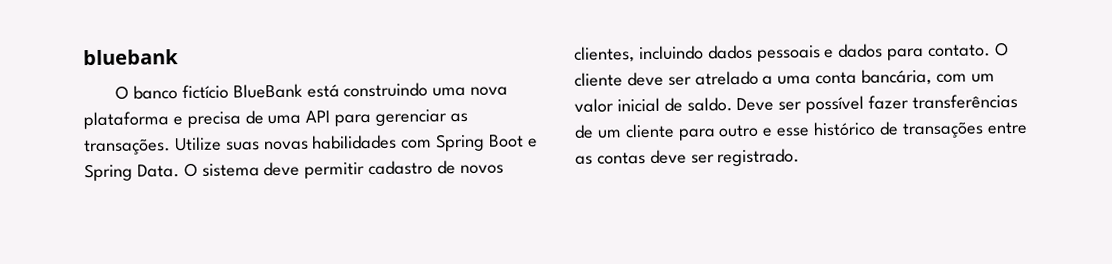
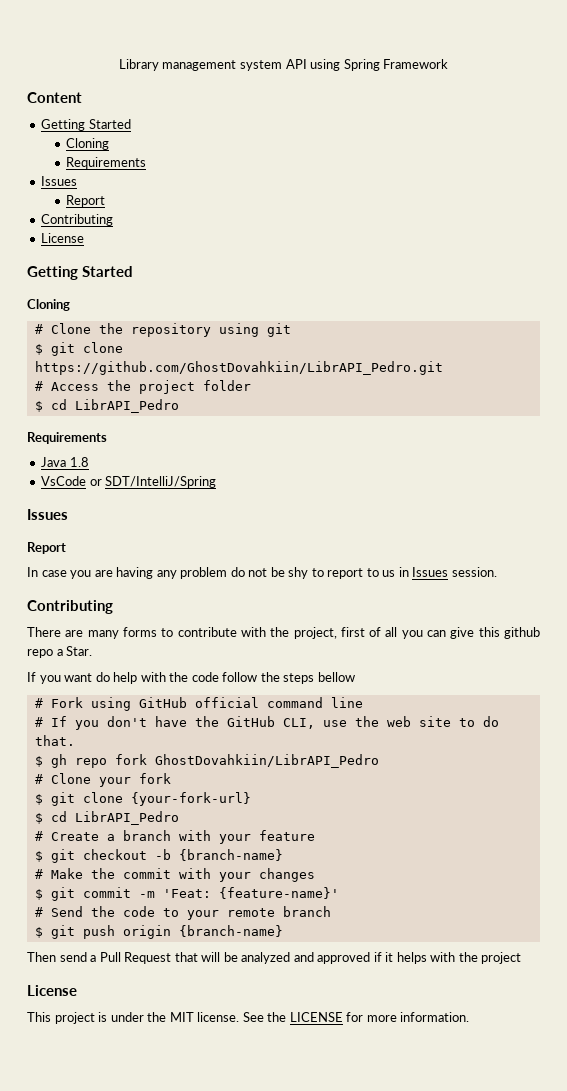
- bluebank
- O banco fictício BlueBank está construindo uma nova plataforma e precisa de uma API para gerenciar as transações. Utilize suas novas habilidades com Spring Boot e Spring Data. O sistema deve permitir cadastro de novos clientes, incluindo dados pessoais e dados para contato. O cliente deve ser atrelado a uma conta bancária, com um valor inicial de saldo. Deve ser possível fazer transferências de um cliente para outro e esse histórico de transações entre as contas deve ser registrado.
+ Library management system API using Spring Framework
+ Content
+ Getting Started
+ Cloning
+ Requirements
+ Issues
+ Report
+ Contributing
+ License
+ Getting Started
+ Cloning
+ # Clone the repository using git
+ $ git clone https://github.com/GhostDovahkiin/LibrAPI_Pedro.git
+ # Access the project folder
+ $ cd LibrAPI_Pedro
+ Requirements
+ Java 1.8
+ VsCode or SDT/IntelliJ/Spring
+ Issues
+ Report
+ In case you are having any problem do not be shy to report to us in Issues session.
+ Contributing
+ There are many forms to contribute with the project, first of all you can give this github repo a Star.
+ If you want do help with the code follow the steps bellow
+ # Fork using GitHub official command line
+ # If you don't have the GitHub CLI, use the web site to do that.
+ $ gh repo fork GhostDovahkiin/LibrAPI_Pedro
+ # Clone your fork
+ $ git clone {your-fork-url}
+ $ cd LibrAPI_Pedro
+ # Create a branch with your feature
+ $ git checkout -b {branch-name}
+ # Make the commit with your changes
+ $ git commit -m 'Feat: {feature-name}'
+ # Send the code to your remote branch
+ $ git push origin {branch-name}
+ Then send a Pull Request that will be analyzed and approved if it helps with the project
+ License
+ This project is under the MIT license. See the LICENSE for more information.

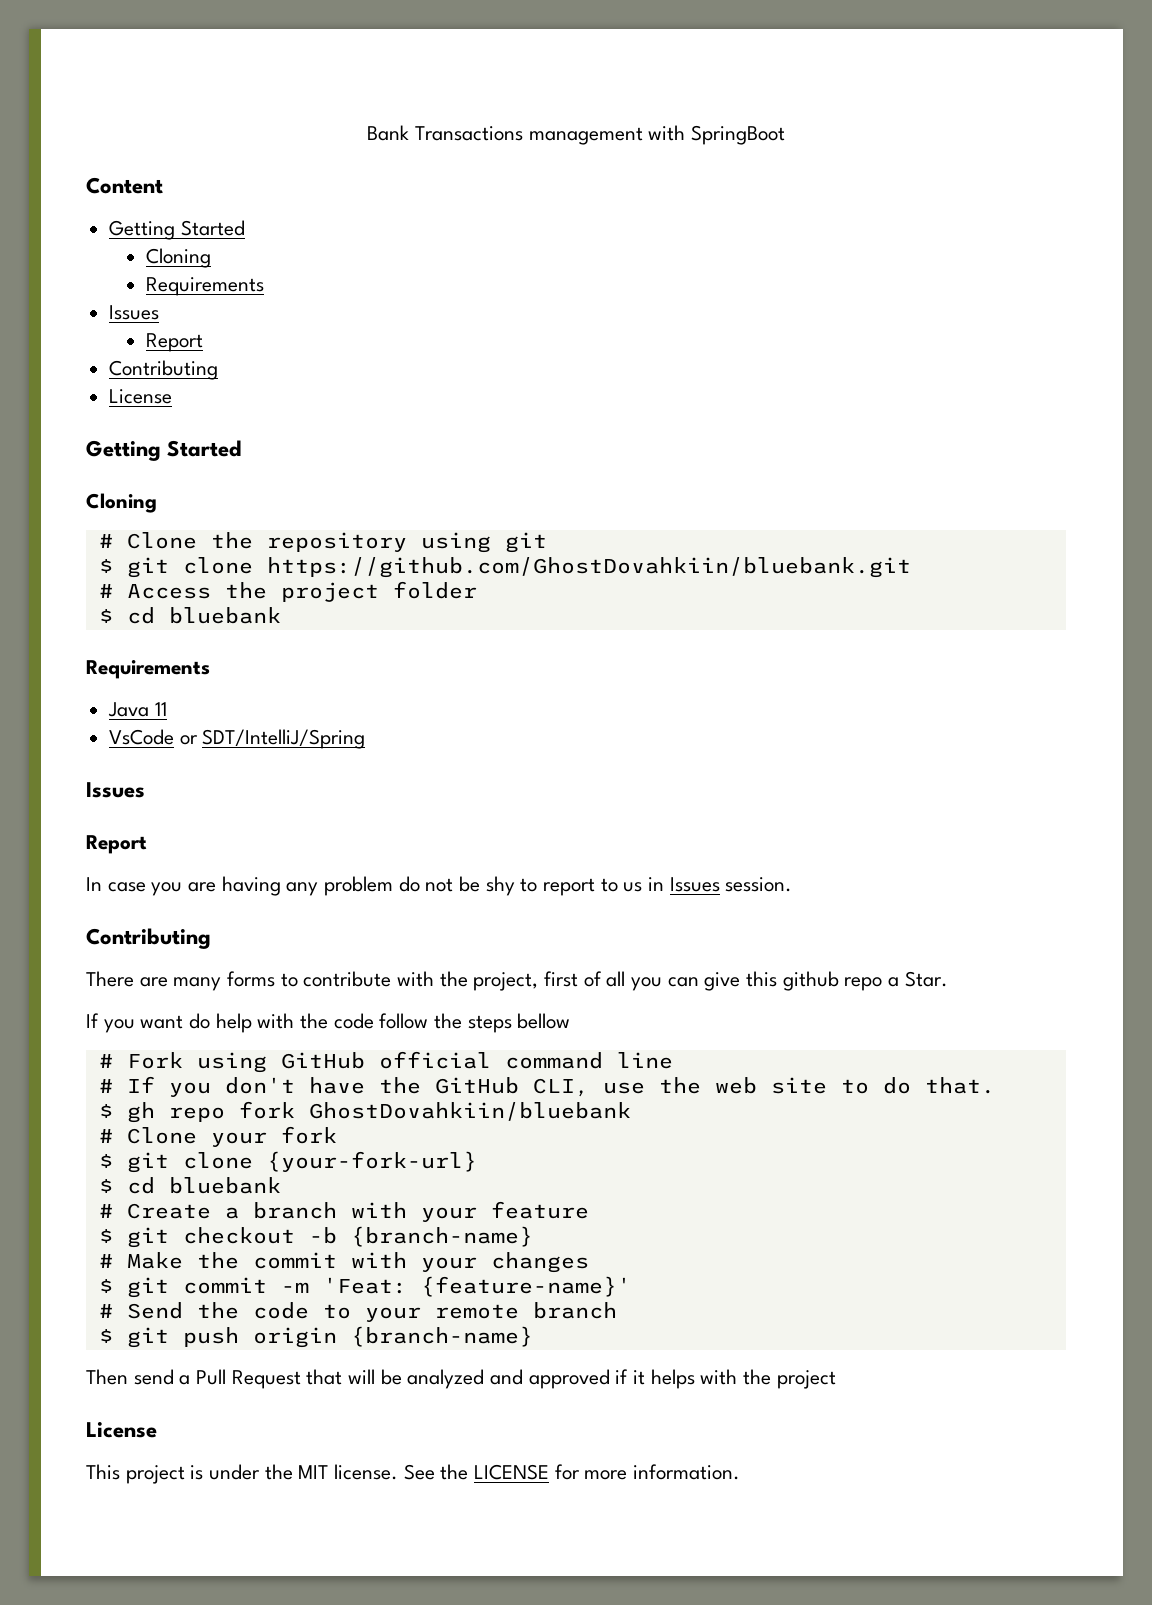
- Library management system API using Spring Framework
+ Bank Transactions management with SpringBoot
- $ git clone https://github.com/GhostDovahkiin/LibrAPI_Pedro.git
+ $ git clone https://github.com/GhostDovahkiin/bluebank.git
  # Access the project folder
- $ cd LibrAPI_Pedro
+ $ cd bluebank
- Java 1.8
+ Java 11
- $ gh repo fork GhostDovahkiin/LibrAPI_Pedro
+ $ gh repo fork GhostDovahkiin/bluebank
  $ git clone {your-fork-url}
- $ cd LibrAPI_Pedro
+ $ cd bluebank

